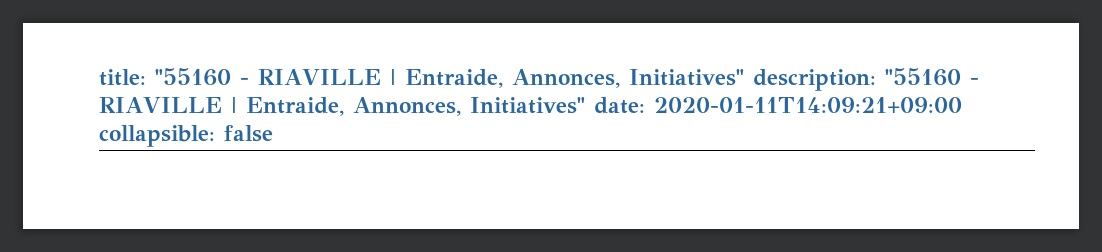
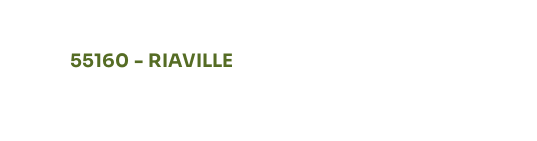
- title: "55160 - RIAVILLE | Entraide, Annonces, Initiatives" description: "55160 - RIAVILLE | Entraide, Annonces, Initiatives" date: 2020-01-11T14:09:21+09:00 collapsible: false
+ 55160 - RIAVILLE

